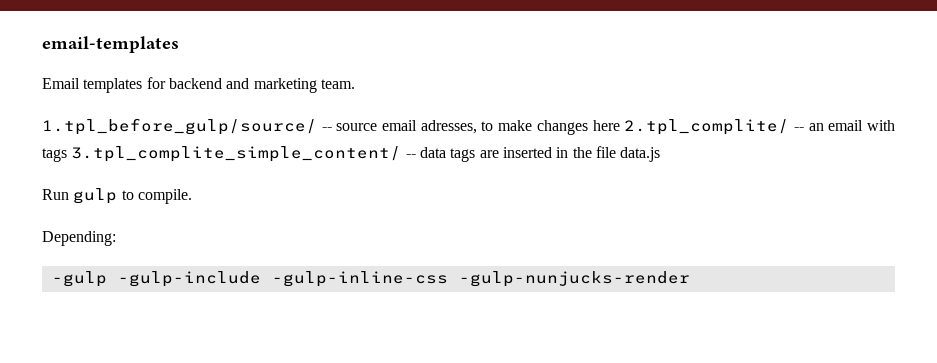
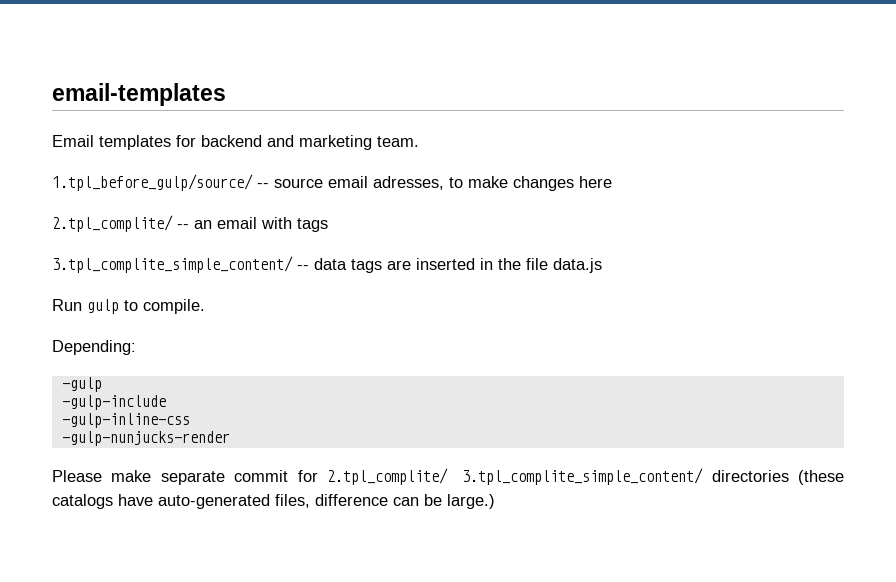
- 1.tpl_before_gulp/source/ -- source email adresses, to make changes here 2.tpl_complite/ -- an email with tags 3.tpl_complite_simple_content/ -- data tags are inserted in the file data.js
+ 1.tpl_before_gulp/source/ -- source email adresses, to make changes here
+ 2.tpl_complite/ -- an email with tags
+ 3.tpl_complite_simple_content/ -- data tags are inserted in the file data.js
- -gulp -gulp-include -gulp-inline-css -gulp-nunjucks-render
+ -gulp
+ -gulp-include
+ -gulp-inline-css
+ -gulp-nunjucks-render
+ Please make separate commit for 2.tpl_complite/ 3.tpl_complite_simple_content/ directories (these catalogs have auto-generated files, difference can be large.)

